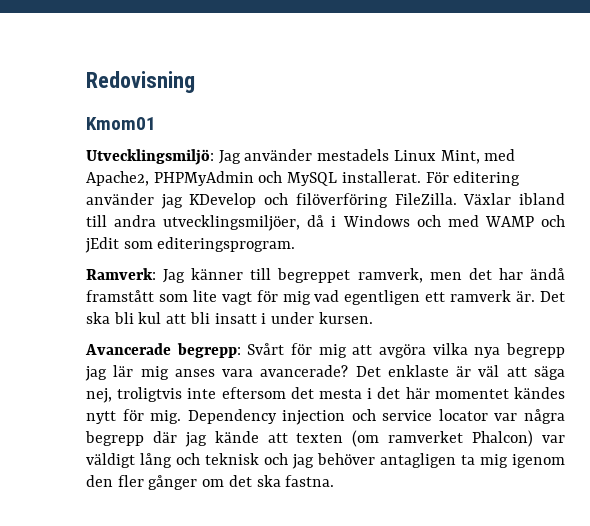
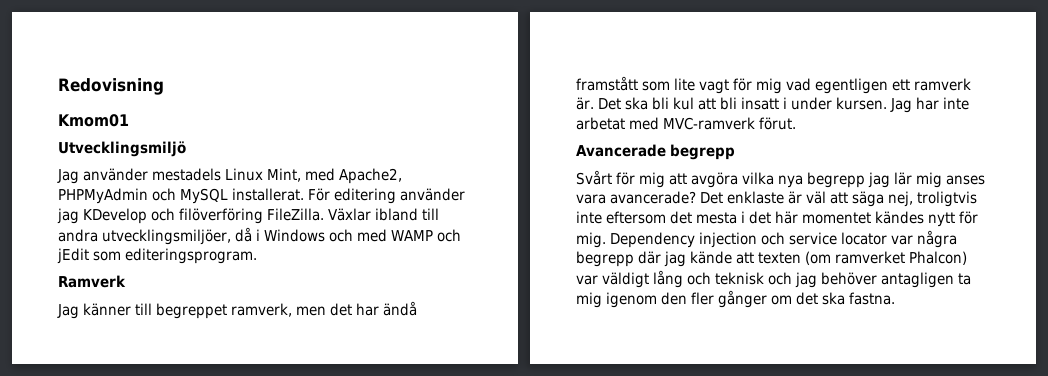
- Utvecklingsmiljö: Jag använder mestadels Linux Mint, med Apache2, PHPMyAdmin och MySQL installerat.
+ Utvecklingsmiljö
+ Jag använder mestadels Linux Mint, med Apache2, PHPMyAdmin och MySQL installerat.
- Ramverk: Jag känner till begreppet ramverk, men det har ändå framstått som lite vagt för mig vad egentligen ett ramverk är.
+ Ramverk
+ Jag känner till begreppet ramverk, men det har ändå framstått som lite vagt för mig vad egentligen ett ramverk är.
+ Jag har inte arbetat med MVC-ramverk förut.
- Avancerade begrepp: Svårt för mig att avgöra vilka nya begrepp jag lär mig anses vara avancerade?
+ Avancerade begrepp
+ Svårt för mig att avgöra vilka nya begrepp jag lär mig anses vara avancerade?

